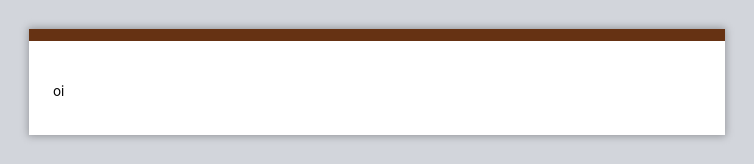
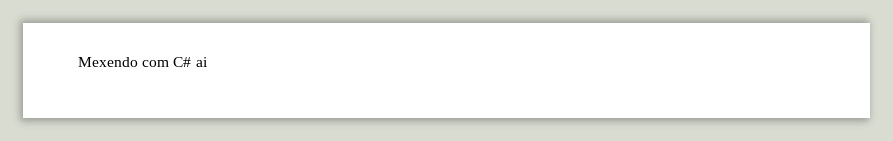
- oi
+ Mexendo com C# ai

